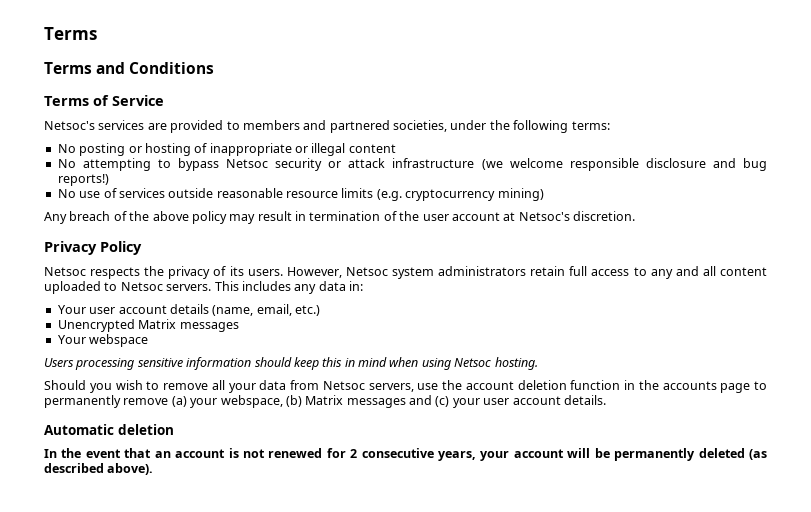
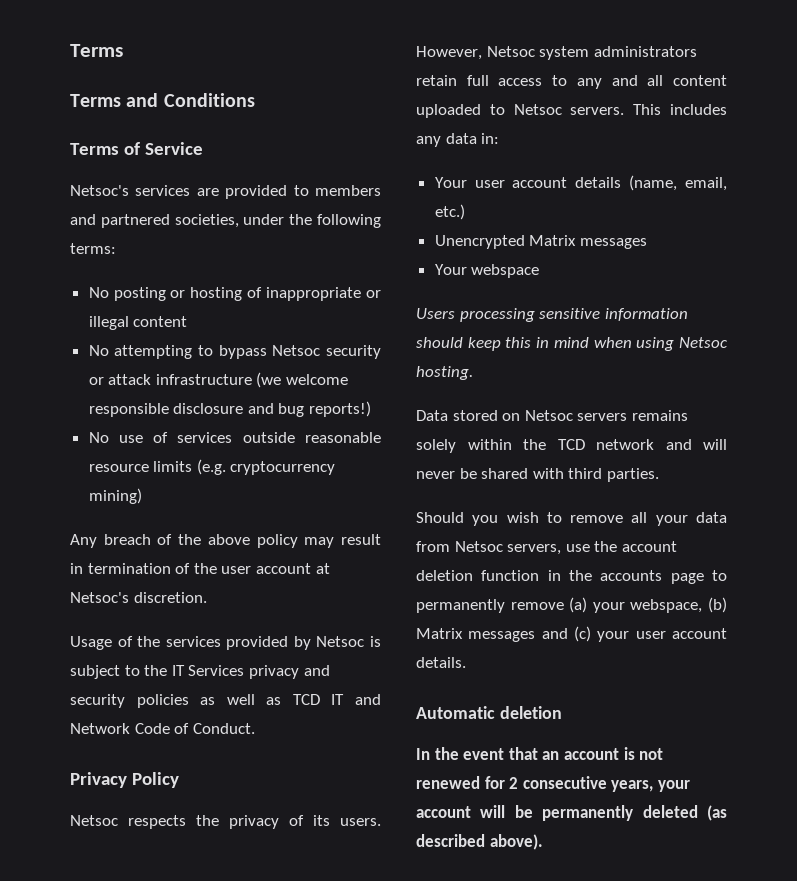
+ Usage of the services provided by Netsoc is subject to the IT Services privacy and security policies as well as TCD IT and Network Code of Conduct.
+ Data stored on Netsoc servers remains solely within the TCD network and will never be shared with third parties.

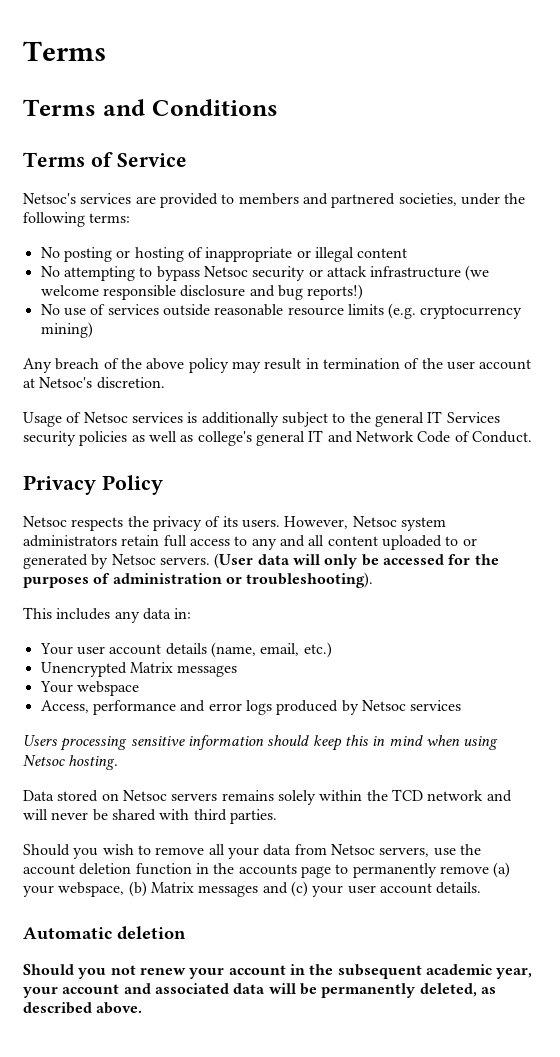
- Usage of the services provided by Netsoc is subject to the IT Services privacy and security policies as well as TCD IT and Network Code of Conduct.
+ Usage of Netsoc services is additionally subject to the general IT Services security policies as well as college's general IT and Network Code of Conduct.
- However, Netsoc system administrators retain full access to any and all content uploaded to Netsoc servers. This includes any data in:
+ However, Netsoc system administrators retain full access to any and all content uploaded to or generated by Netsoc servers. (User data will only be accessed for the purposes of administration or troubleshooting).
+ This includes any data in:
+ Access, performance and error logs produced by Netsoc services
- In the event that an account is not renewed for 2 consecutive years, your account will be permanently deleted (as described above).
+ Should you not renew your account in the subsequent academic year, your account and associated data will be permanently deleted, as described above.

